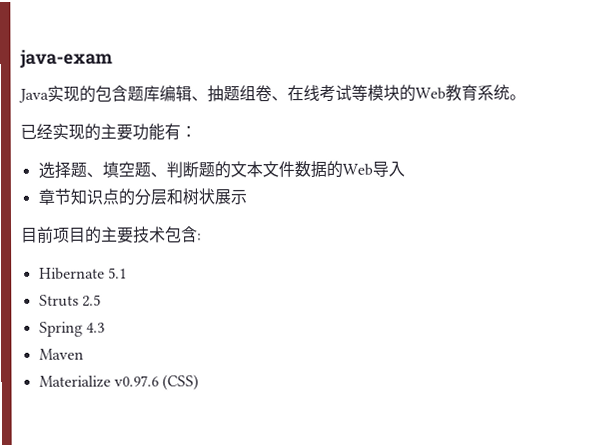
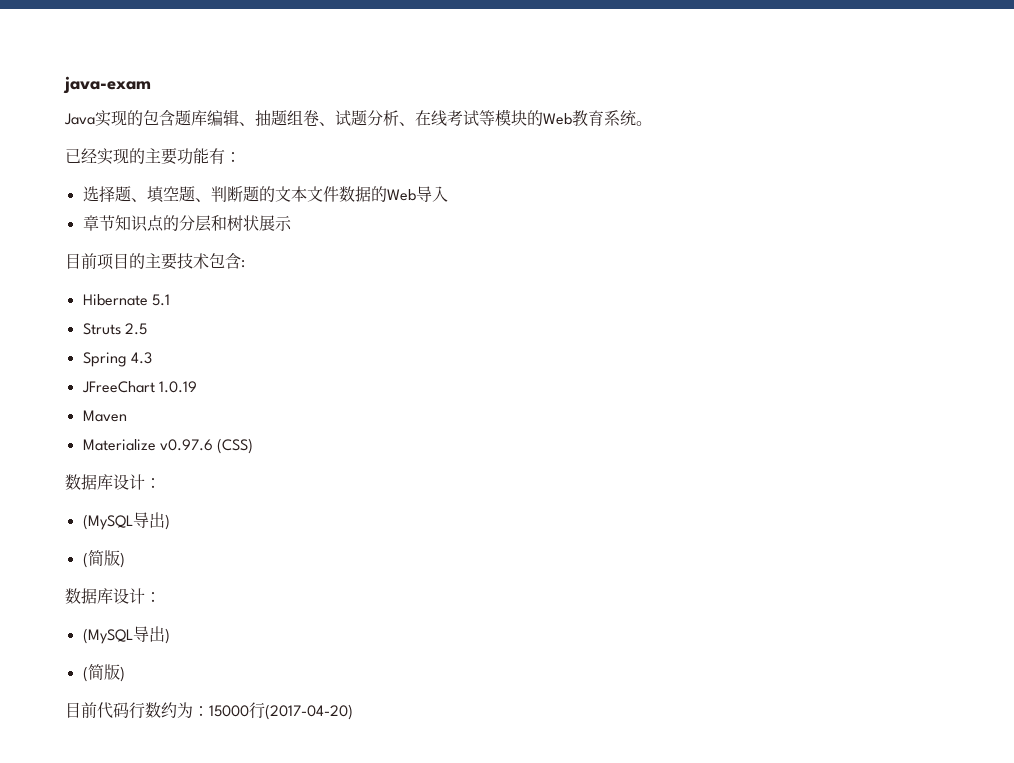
- Java实现的包含题库编辑、抽题组卷、在线考试等模块的Web教育系统。
+ Java实现的包含题库编辑、抽题组卷、试题分析、在线考试等模块的Web教育系统。
+ JFreeChart 1.0.19
  Materialize v0.97.6 (CSS)
+ 数据库设计：
+ (MySQL导出)
+ (简版)
+ 数据库设计：
+ (MySQL导出)
+ (简版)
+ 目前代码行数约为：15000行(2017-04-20)

